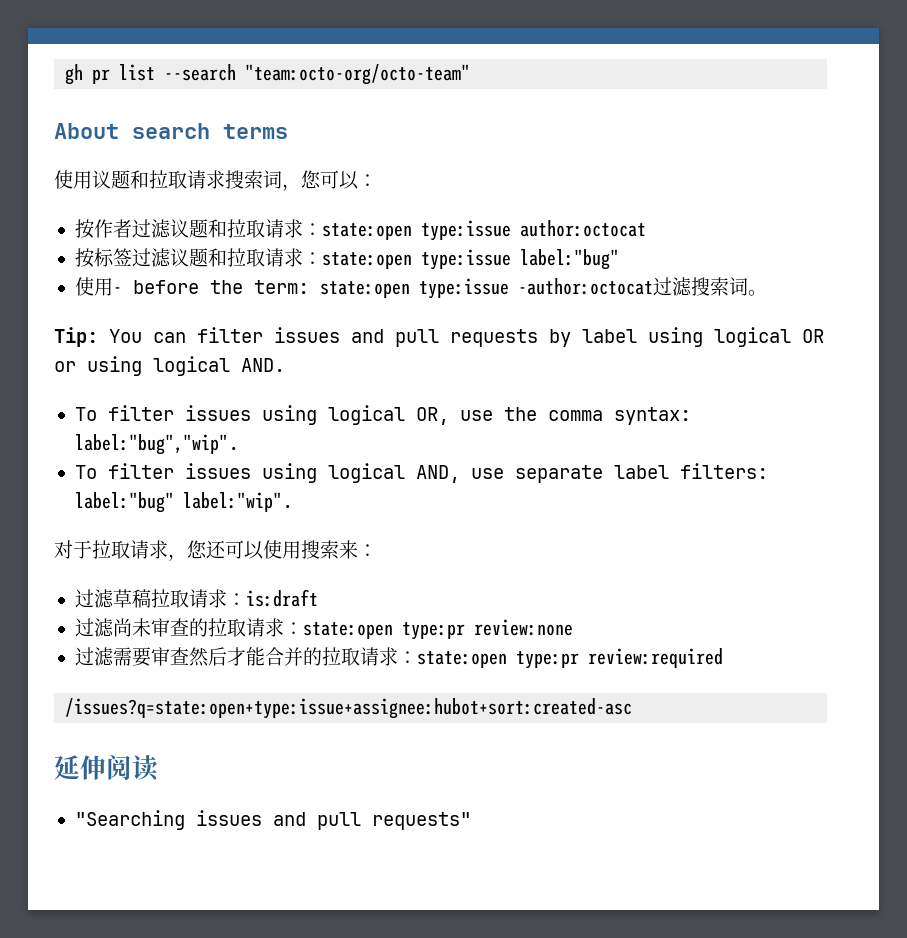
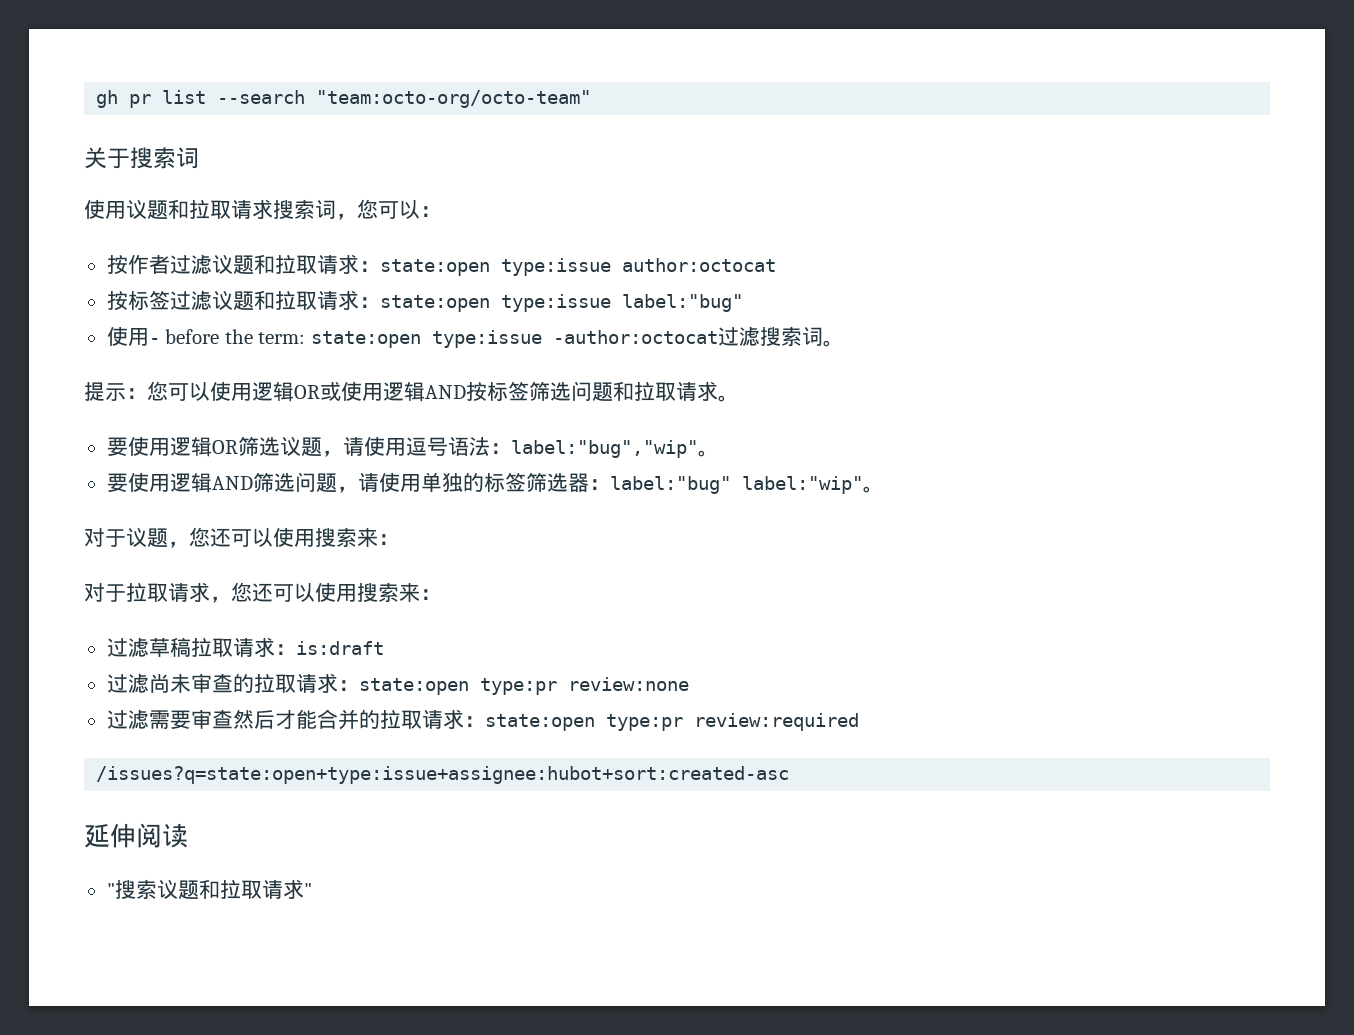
- About search terms
+ 关于搜索词
- Tip: You can filter issues and pull requests by label using logical OR or using logical AND.
- To filter issues using logical OR, use the comma syntax: label:"bug","wip".
- To filter issues using logical AND, use separate label filters: label:"bug" label:"wip".
+ 提示：您可以使用逻辑OR或使用逻辑AND按标签筛选问题和拉取请求。
+ 要使用逻辑OR筛选议题，请使用逗号语法：label:"bug","wip"。
+ 要使用逻辑AND筛选问题，请使用单独的标签筛选器：label:"bug" label:"wip"。
+ 对于议题，您还可以使用搜索来：
- "Searching issues and pull requests"
+ "搜索议题和拉取请求"

